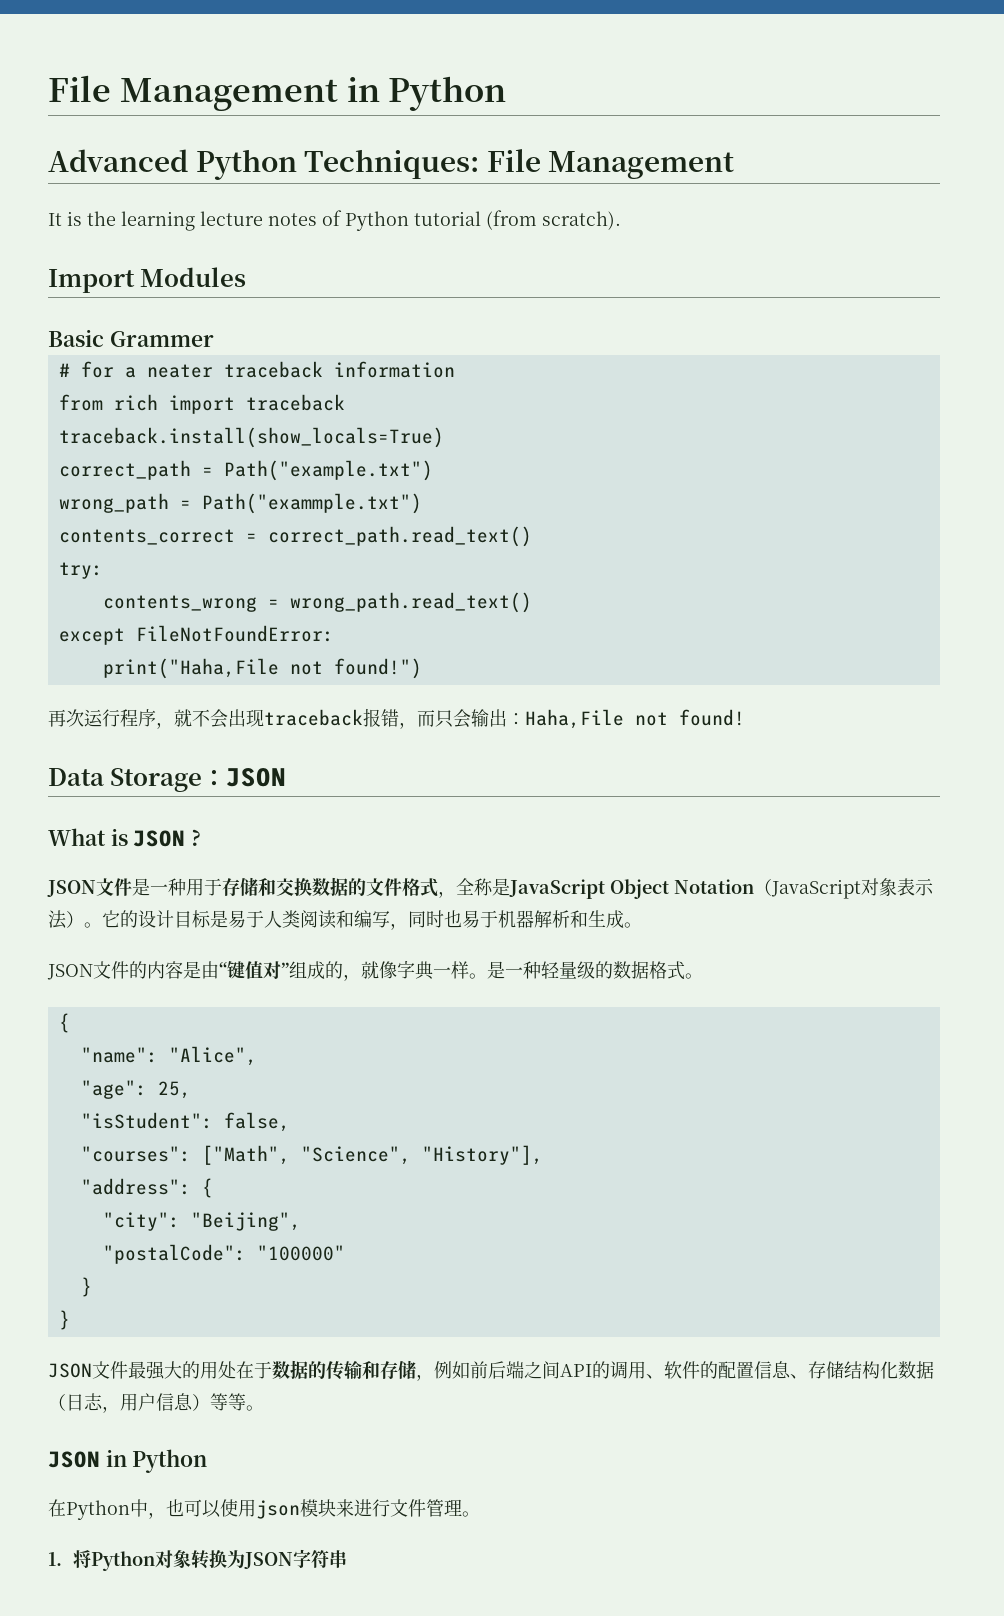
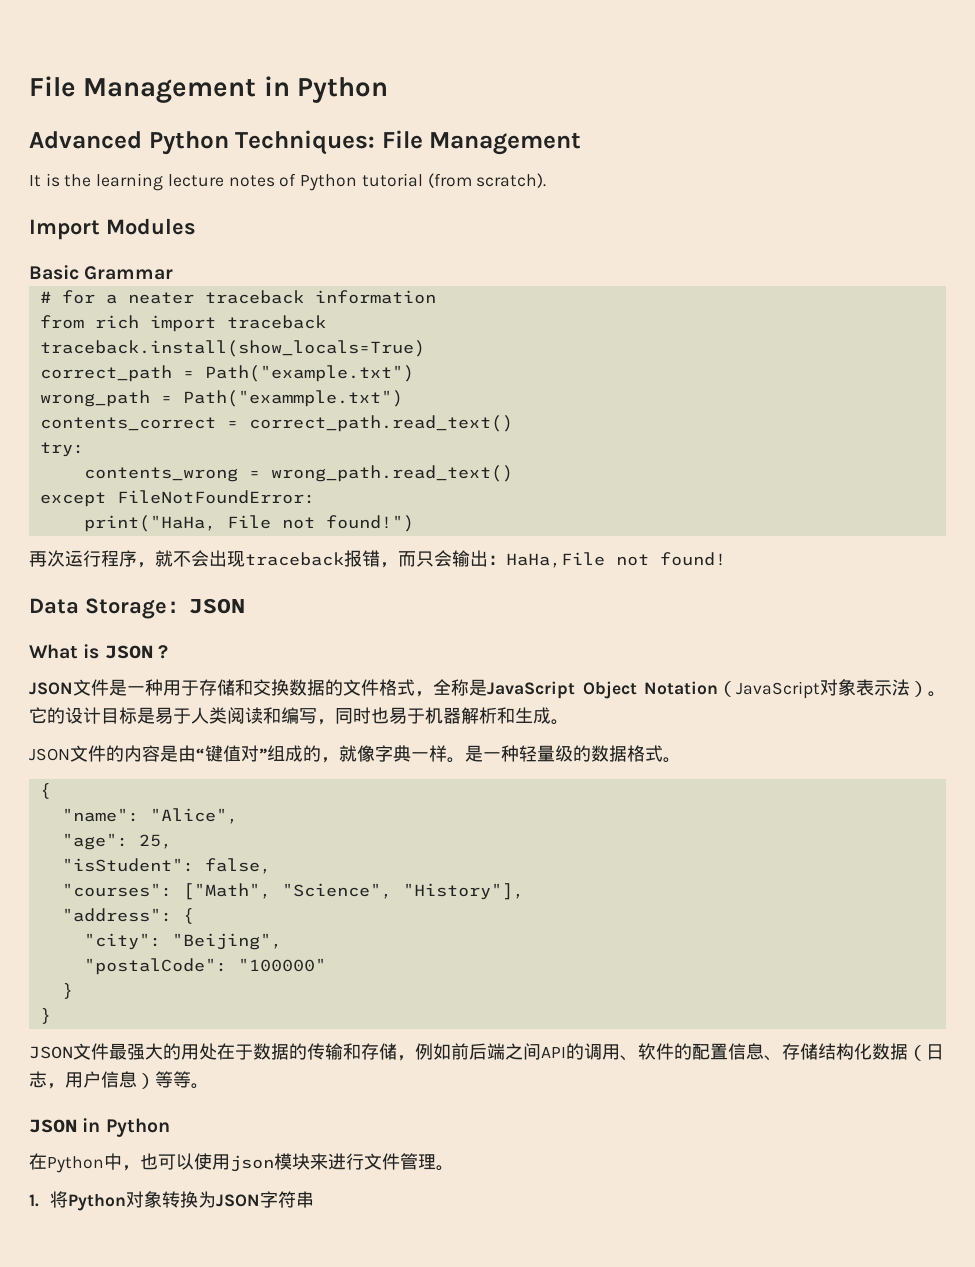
- Basic Grammer
+ Basic Grammar
- print("Haha,File not found!")
+ print("HaHa, File not found!")
- 再次运行程序，就不会出现traceback报错，而只会输出：Haha,File not found!
+ 再次运行程序，就不会出现traceback报错，而只会输出：HaHa,File not found!

